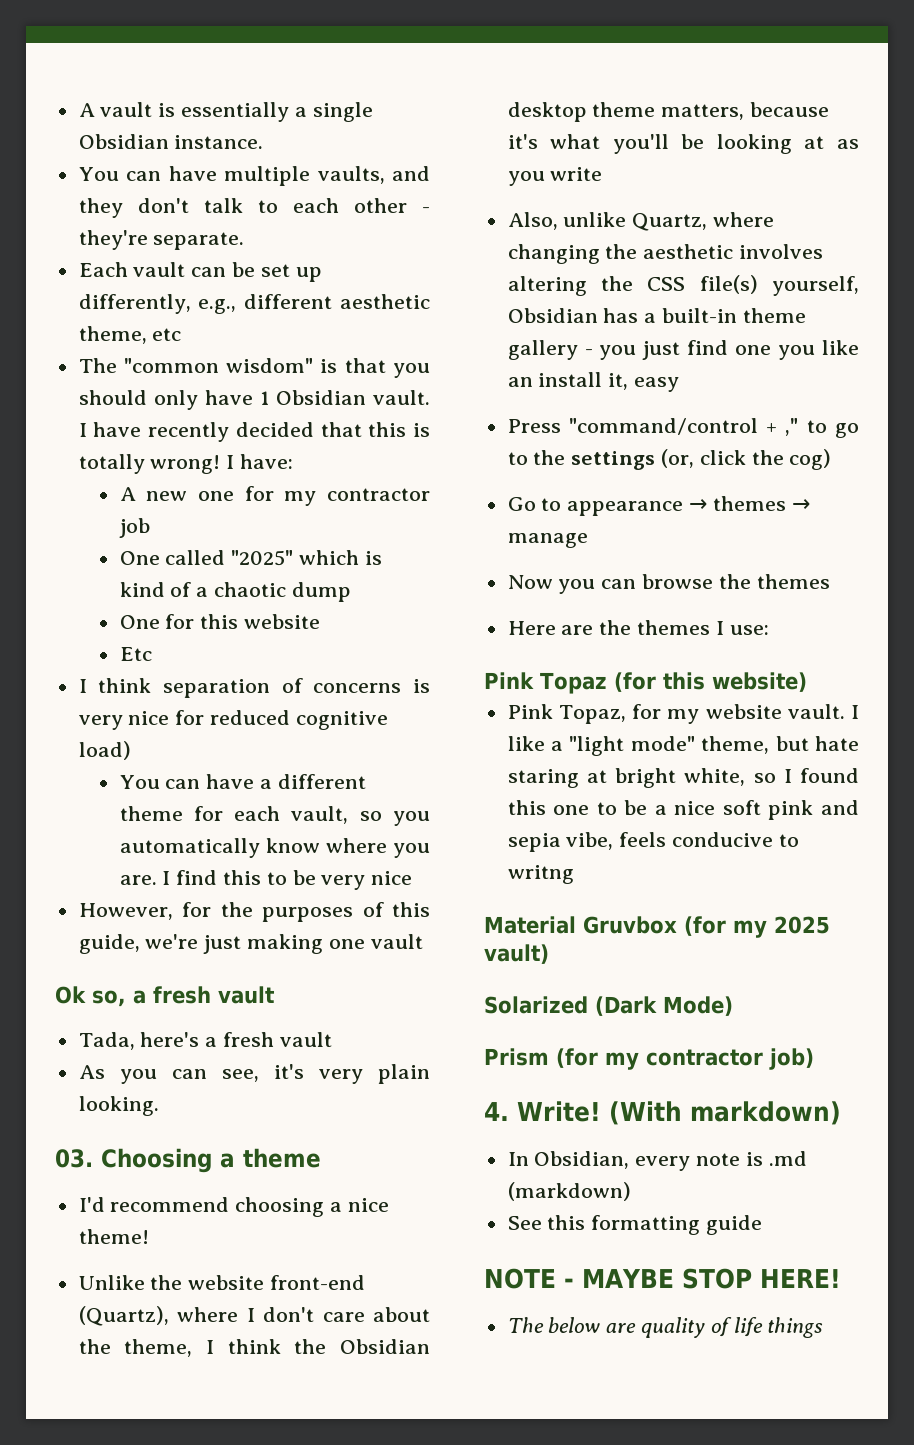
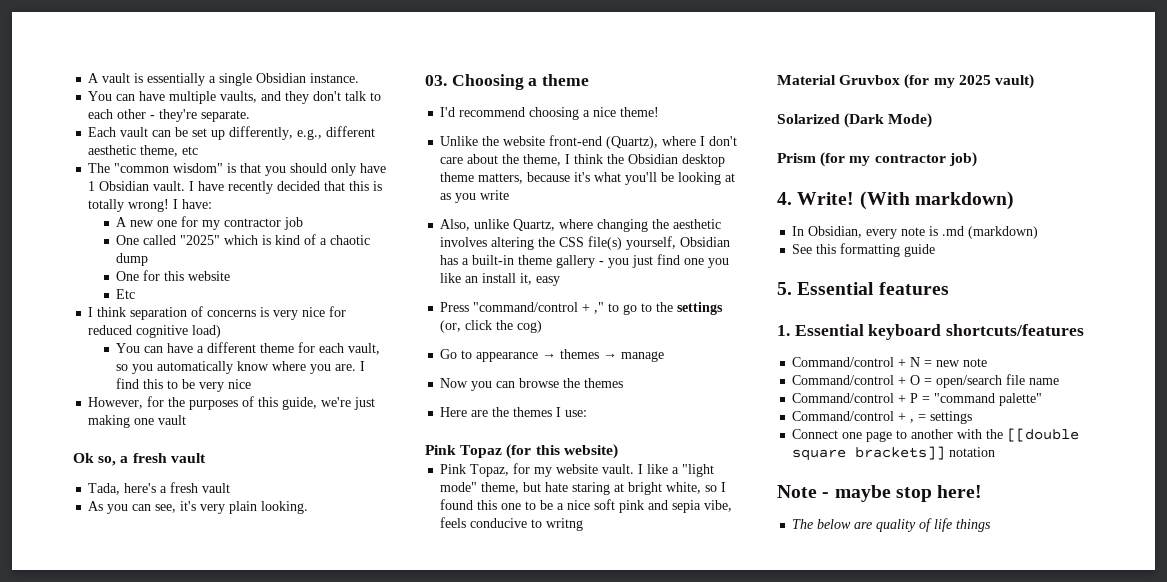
- NOTE - MAYBE STOP HERE!
+ 5. Essential features
+ 1. Essential keyboard shortcuts/features
+ Command/control + N = new note
+ Command/control + O = open/search file name
+ Command/control + P = "command palette"
+ Command/control + , = settings
+ Connect one page to another with the [[double square brackets]] notation
+ Note - maybe stop here!

